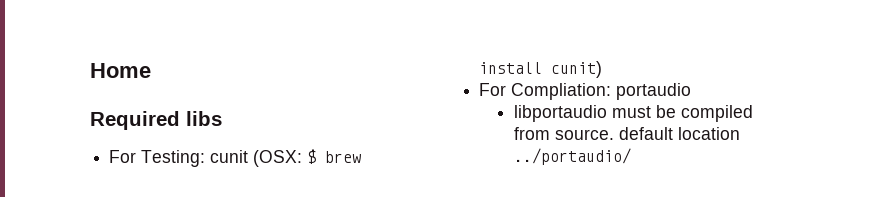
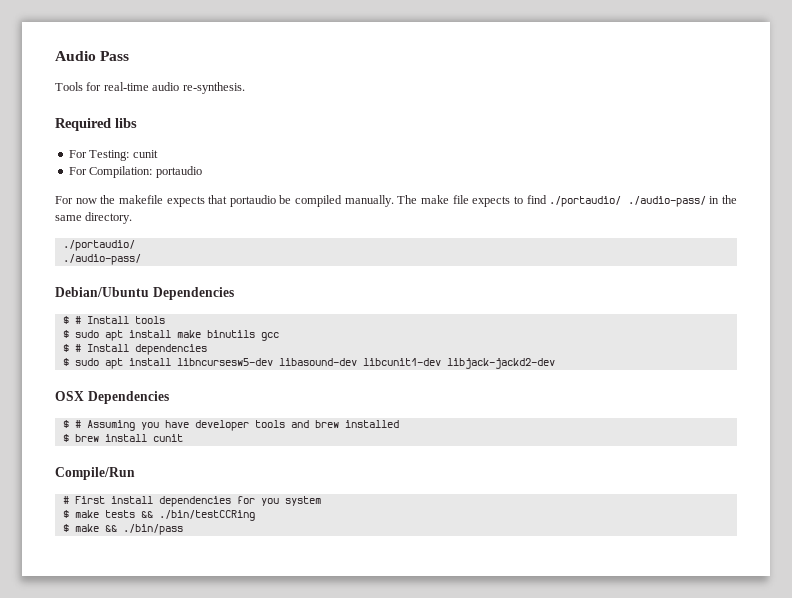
- Home
+ Audio Pass
+ Tools for real-time audio re-synthesis.
- For Testing: cunit (OSX: $ brew install cunit)
- For Compliation: portaudio
- libportaudio must be compiled from source. default location ../portaudio/
+ For Testing: cunit
+ For Compilation: portaudio
+ For now the makefile expects that portaudio be compiled manually. The make file expects to find ./portaudio/ ./audio-pass/ in the same directory.
+ ./portaudio/
+ ./audio-pass/
+ Debian/Ubuntu Dependencies
+ $ # Install tools
+ $ sudo apt install make binutils gcc
+ $ # Install dependencies
+ $ sudo apt install libncursesw5-dev libasound-dev libcunit1-dev libjack-jackd2-dev
+ OSX Dependencies
+ $ # Assuming you have developer tools and brew installed
+ $ brew install cunit
+ Compile/Run
+ # First install dependencies for you system
+ $ make tests && ./bin/testCCRing
+ $ make && ./bin/pass

